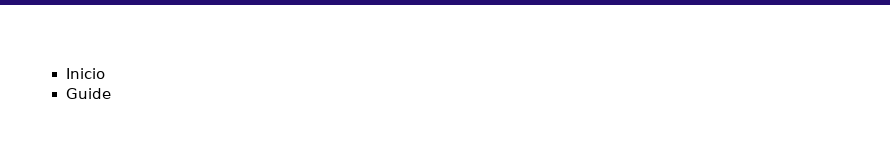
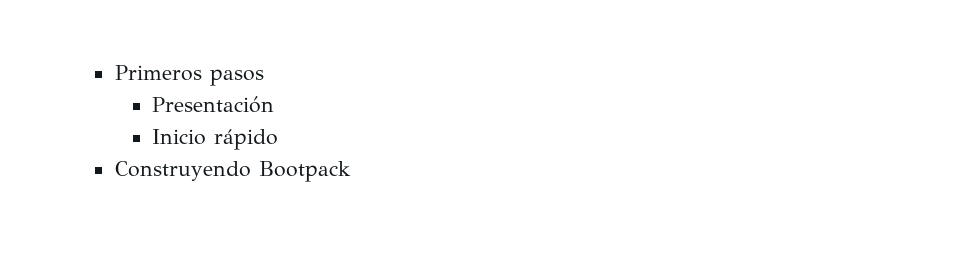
- Inicio
- Guide
+ Primeros pasos
+ Presentación
+ Inicio rápido
+ Construyendo Bootpack

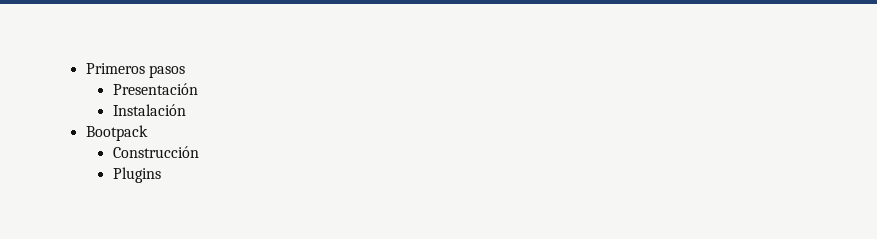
- Inicio rápido
- Construyendo Bootpack
+ Instalación
+ Bootpack
+ Construcción
+ Plugins

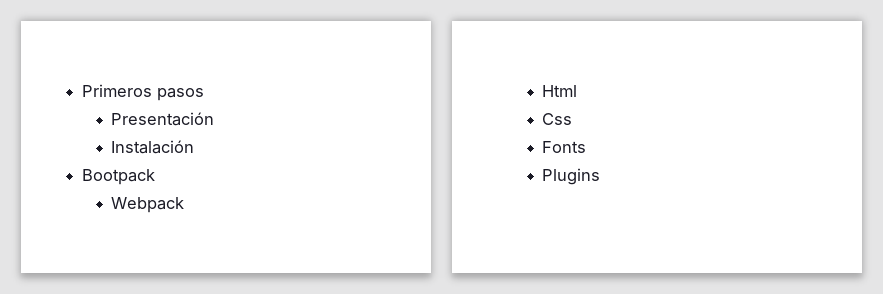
- Construcción
+ Webpack
+ Html
+ Css
+ Fonts

